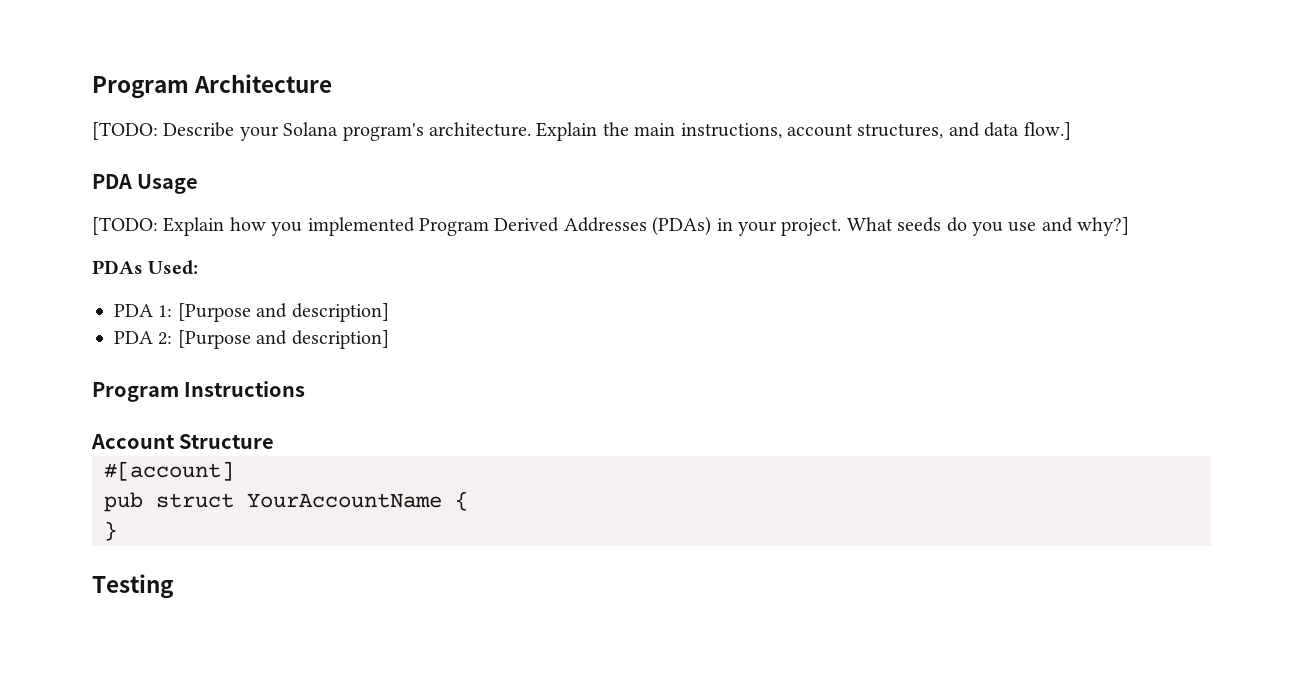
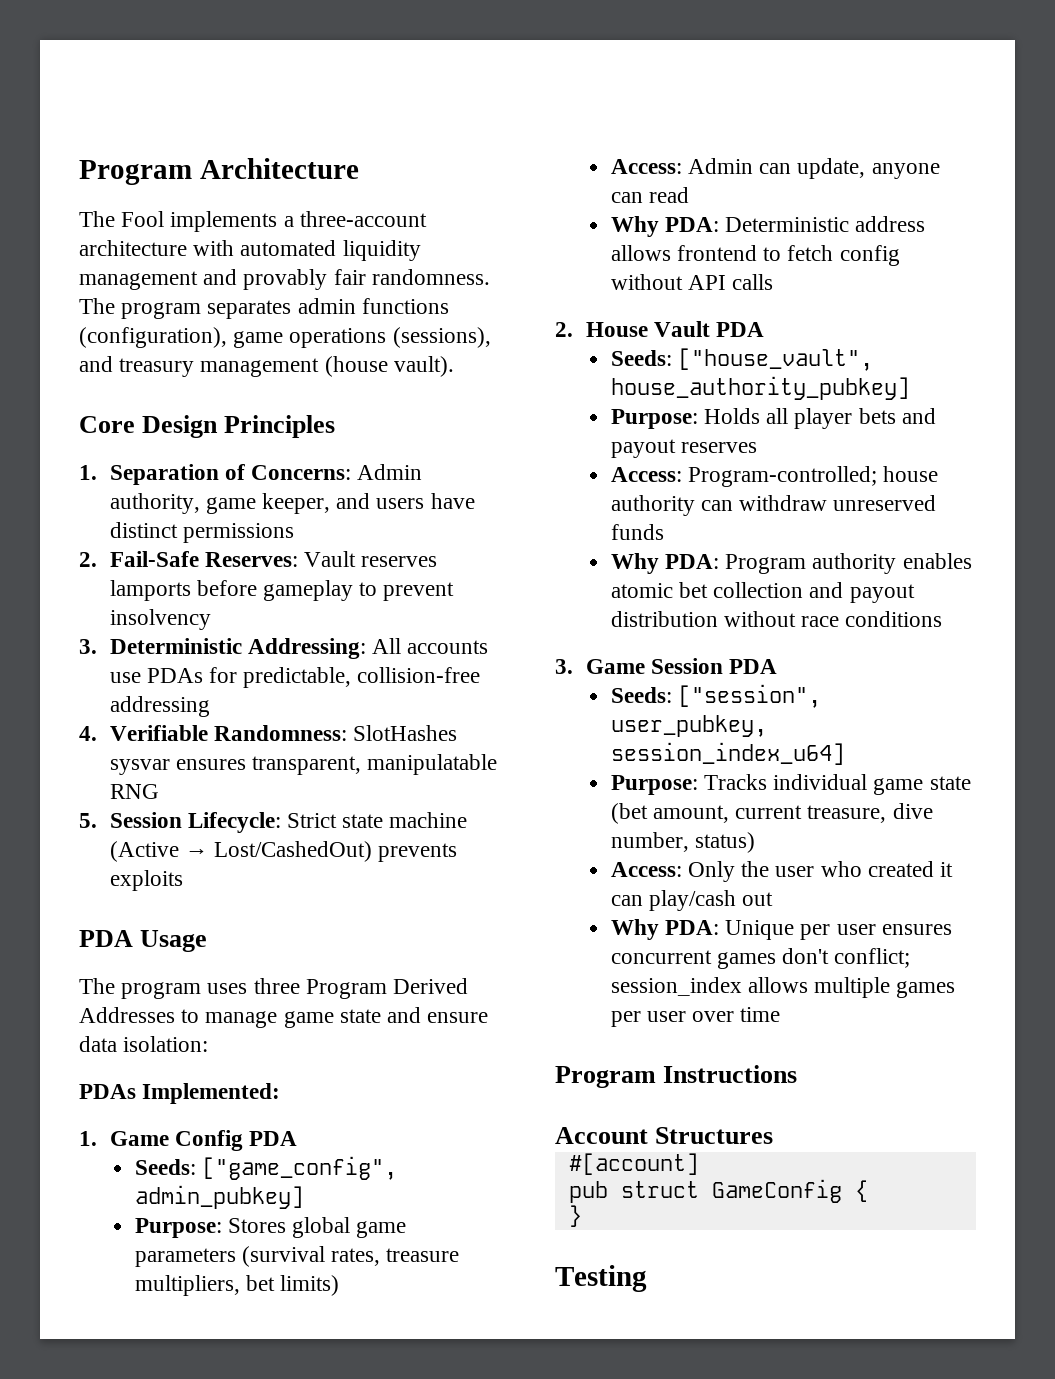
- [TODO: Describe your Solana program's architecture. Explain the main instructions, account structures, and data flow.]
+ The Fool implements a three-account architecture with automated liquidity management and provably fair randomness. The program separates admin functions (configuration), game operations (sessions), and treasury management (house vault).
+ Core Design Principles
+ 1. Separation of Concerns: Admin authority, game keeper, and users have distinct permissions
+ 2. Fail-Safe Reserves: Vault reserves lamports before gameplay to prevent insolvency
+ 3. Deterministic Addressing: All accounts use PDAs for predictable, collision-free addressing
+ 4. Verifiable Randomness: SlotHashes sysvar ensures transparent, manipulatable RNG
+ 5. Session Lifecycle: Strict state machine (Active → Lost/CashedOut) prevents exploits
  PDA Usage
- [TODO: Explain how you implemented Program Derived Addresses (PDAs) in your project. What seeds do you use and why?]
- PDAs Used:
- PDA 1: [Purpose and description]
- PDA 2: [Purpose and description]
+ The program uses three Program Derived Addresses to manage game state and ensure data isolation:
+ PDAs Implemented:
+ 1. Game Config PDA
+ Seeds: ["game_config", admin_pubkey]
+ Purpose: Stores global game parameters (survival rates, treasure multipliers, bet limits)
+ Access: Admin can update, anyone can read
+ Why PDA: Deterministic address allows frontend to fetch config without API calls
+ 2. House Vault PDA
+ Seeds: ["house_vault", house_authority_pubkey]
+ Purpose: Holds all player bets and payout reserves
+ Access: Program-controlled; house authority can withdraw unreserved funds
+ Why PDA: Program authority enables atomic bet collection and payout distribution without race conditions
+ 3. Game Session PDA
+ Seeds: ["session", user_pubkey, session_index_u64]
+ Purpose: Tracks individual game state (bet amount, current treasure, dive number, status)
+ Access: Only the user who created it can play/cash out
+ Why PDA: Unique per user ensures concurrent games don't conflict; session_index allows multiple games per user over time
- Account Structure
+ Account Structures
- pub struct YourAccountName {
+ pub struct GameConfig {

